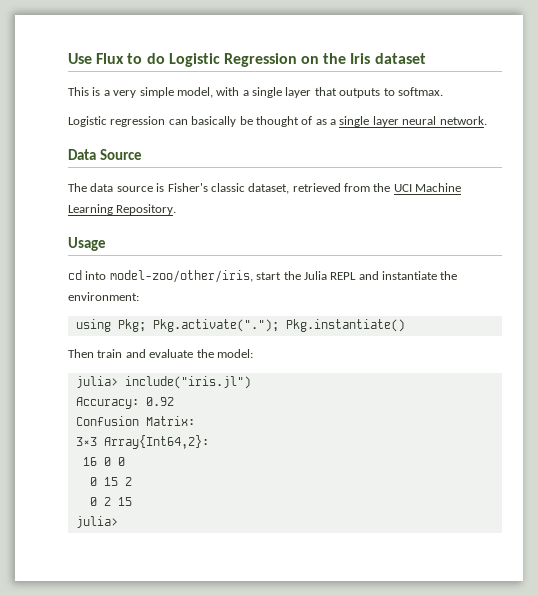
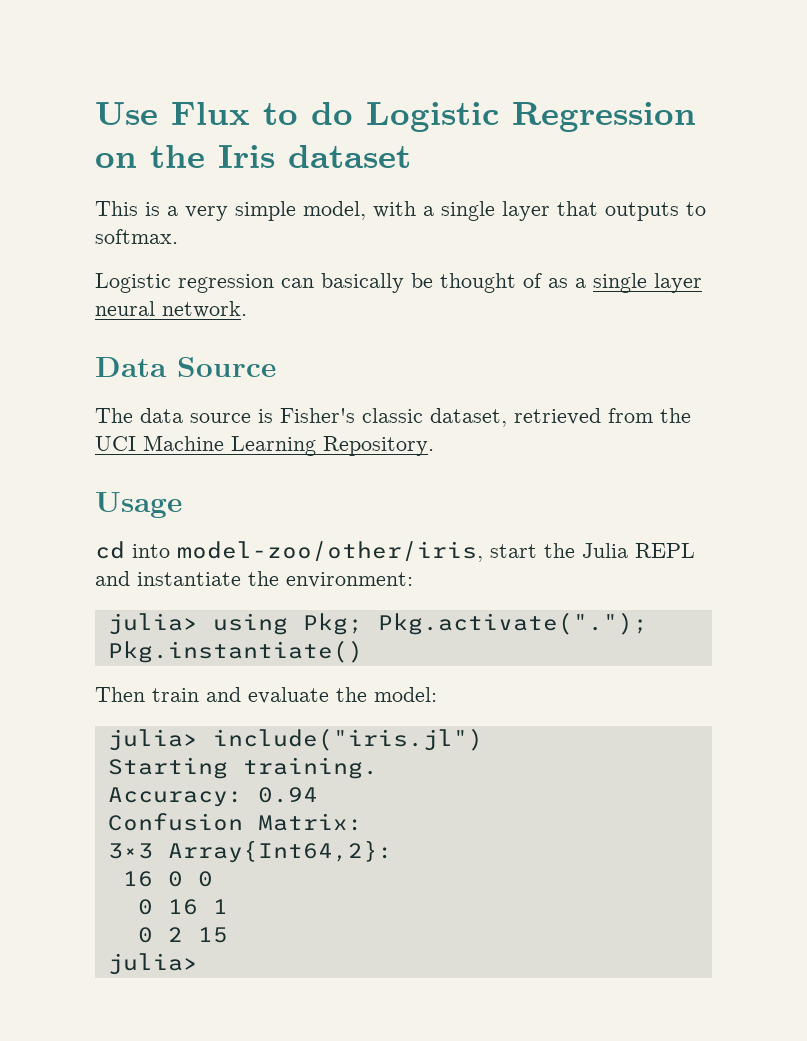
- using Pkg; Pkg.activate("."); Pkg.instantiate()
+ julia> using Pkg; Pkg.activate("."); Pkg.instantiate()
+ Starting training.
- Accuracy: 0.92
+ Accuracy: 0.94
- 0 15 2
+ 0 16 1

